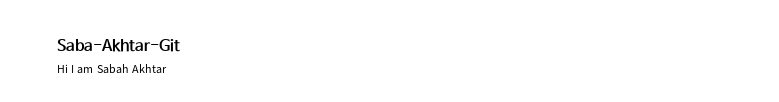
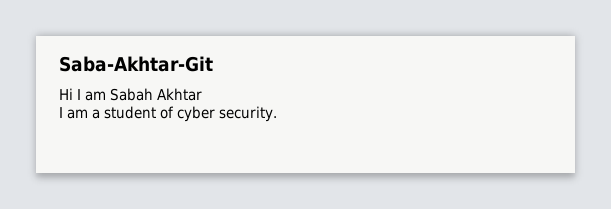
+ I am a student of cyber security.

